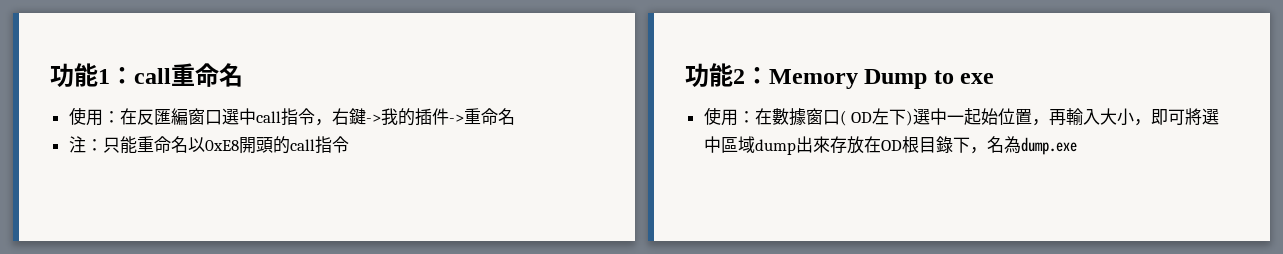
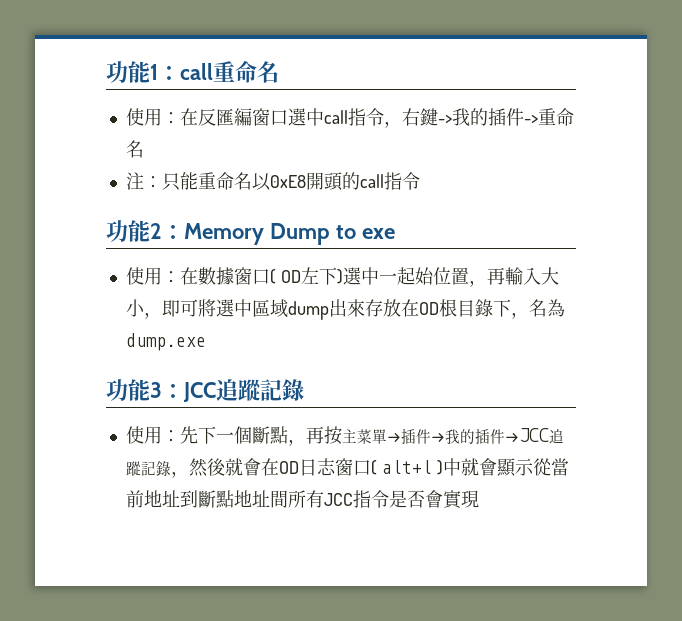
+ 功能3：JCC追蹤記錄
+ 使用：先下一個斷點，再按主菜單→插件→我的插件→JCC追蹤記錄，然後就會在OD日志窗口( alt+l )中就會顯示從當前地址到斷點地址間所有JCC指令是否會實現

